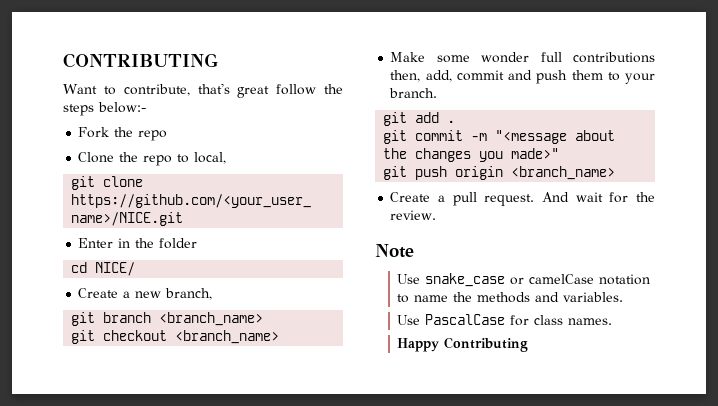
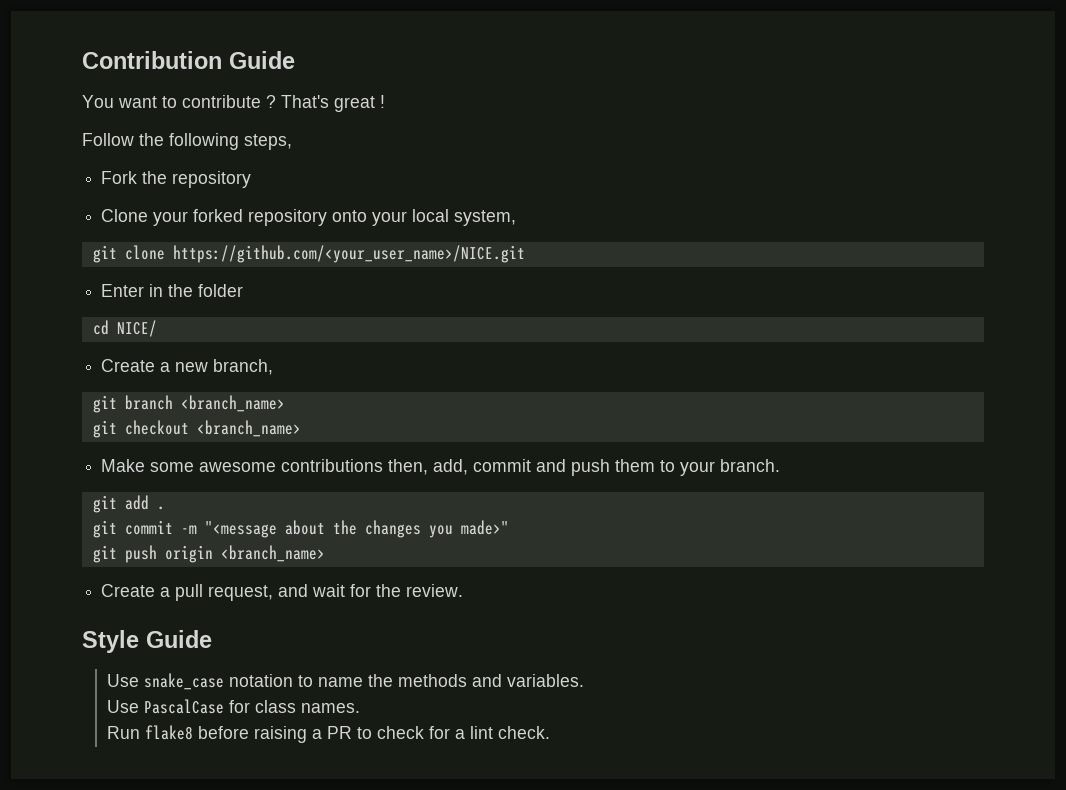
- CONTRIBUTING
- Want to contribute, that's great follow the steps below:-
+ Contribution Guide
+ You want to contribute ? That's great !
+ Follow the following steps,
- Fork the repo
+ Fork the repository
- Clone the repo to local,
+ Clone your forked repository onto your local system,
- Make some wonder full contributions then, add, commit and push them to your branch.
+ Make some awesome contributions then, add, commit and push them to your branch.
- Create a pull request. And wait for the review.
+ Create a pull request, and wait for the review.
- Note
+ Style Guide
- Use snake_case or camelCase notation to name the methods and variables.
+ Use snake_case notation to name the methods and variables.
- Happy Contributing
+ Run flake8 before raising a PR to check for a lint check.

